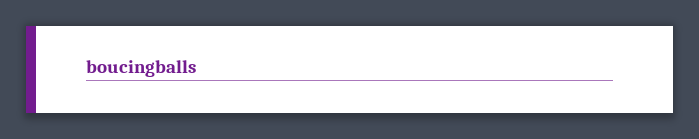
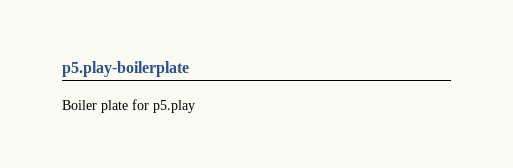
- boucingballs
+ p5.play-boilerplate
+ Boiler plate for p5.play

